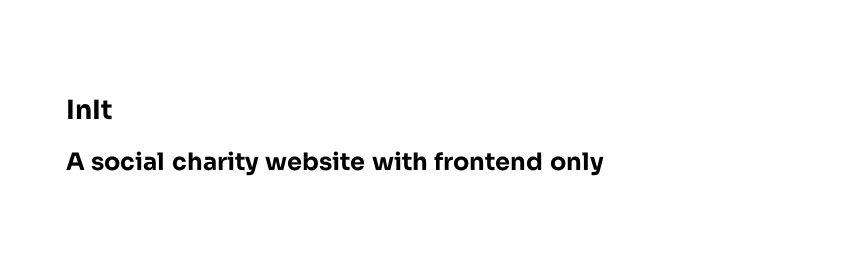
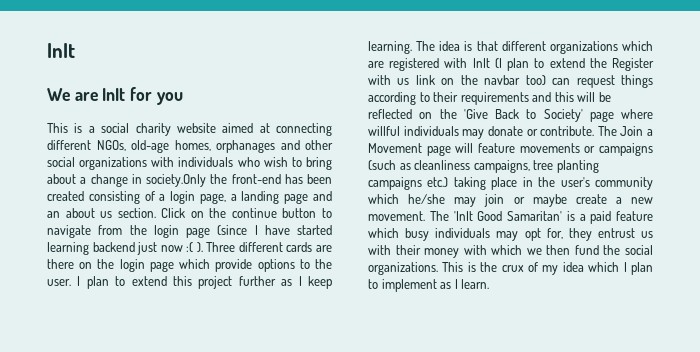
- A social charity website with frontend only
+ We are InIt for you
+ This is a social charity website aimed at connecting different NGOs, old-age homes, orphanages and other social organizations with individuals who wish to bring about a change in society.Only the front-end has been created consisting of a login page, a landing page and an about us section. Click on the continue button to navigate from the login page (since I have started learning backend just now :( ). Three different cards are there on the login page which provide options to the user. I plan to extend this project further as I keep learning. The idea is that different organizations which are registered with InIt (I plan to extend the Register with us link on the navbar too) can request things according to their requirements and this will be reflected on the 'Give Back to Society' page where willful individuals may donate or contribute. The Join a Movement page will feature movements or campaigns (such as cleanliness campaigns, tree planting campaigns etc.) taking place in the user's community which he/she may join or maybe create a new movement. The 'InIt Good Samaritan' is a paid feature which busy individuals may opt for, they entrust us with their money with which we then fund the social organizations. This is the crux of my idea which I plan to implement as I learn.

